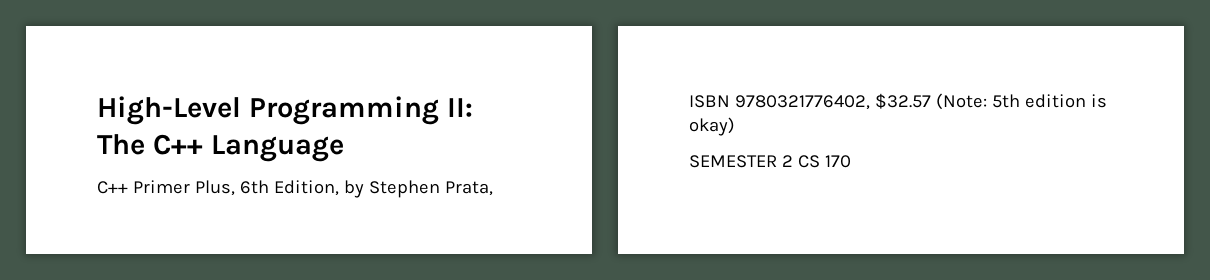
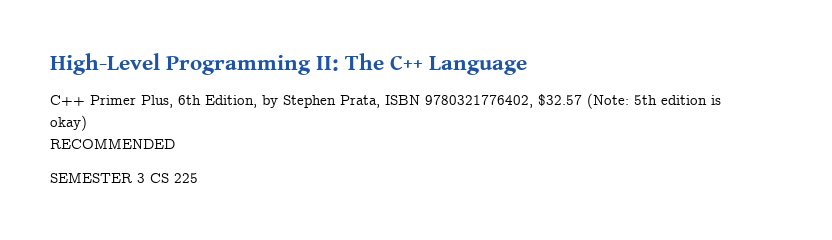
+ RECOMMENDED
- SEMESTER 2 CS 170
+ SEMESTER 3 CS 225

